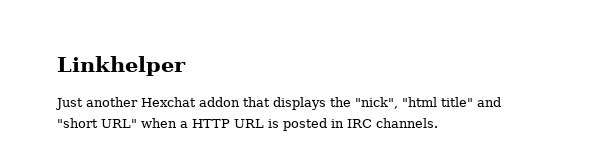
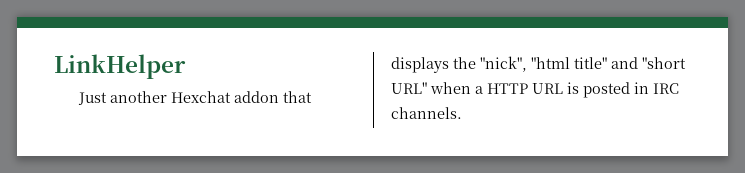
- Linkhelper
+ LinkHelper

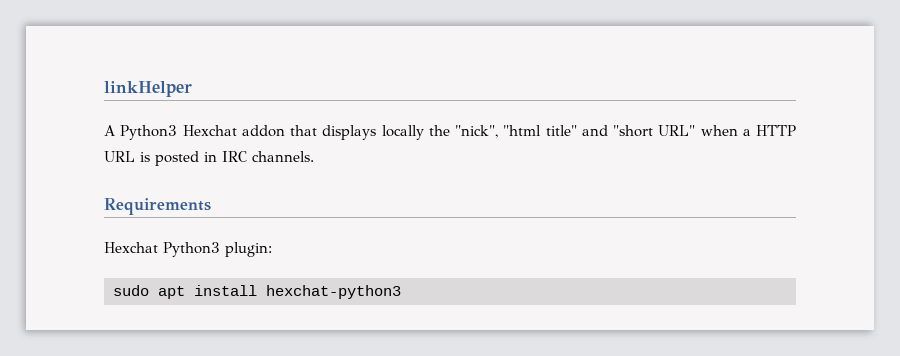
- LinkHelper
- Just another Hexchat addon that displays the "nick", "html title" and "short URL" when a HTTP URL is posted in IRC channels.
+ linkHelper
+ A Python3 Hexchat addon that displays locally the "nick", "html title" and "short URL" when a HTTP URL is posted in IRC channels.
+ Requirements
+ Hexchat Python3 plugin:
+ sudo apt install hexchat-python3

